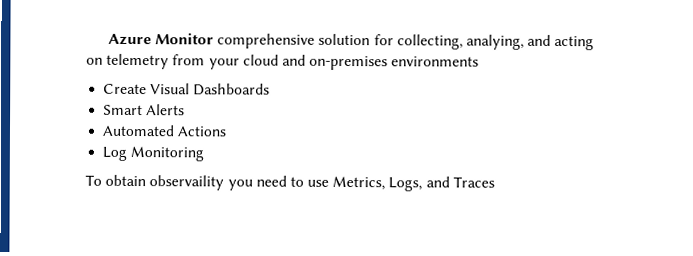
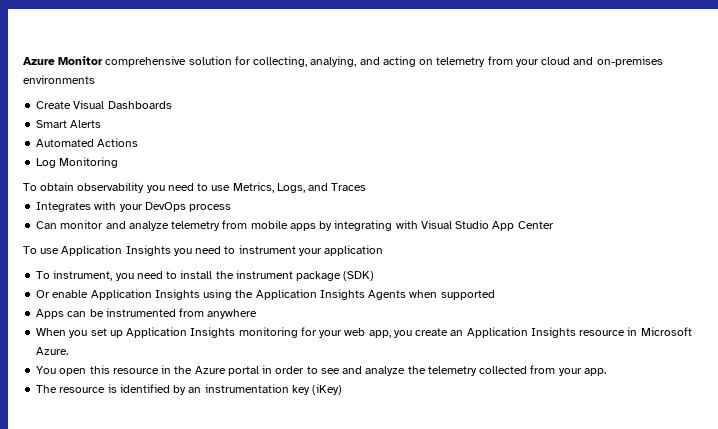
- To obtain observaility you need to use Metrics, Logs, and Traces
+ To obtain observability you need to use Metrics, Logs, and Traces
+ Integrates with your DevOps process
+ Can monitor and analyze telemetry from mobile apps by integrating with Visual Studio App Center
+ To use Application Insights you need to instrument your application
+ To instrument, you need to install the instrument package (SDK)
+ Or enable Application Insights using the Application Insights Agents when supported
+ Apps can be instrumented from anywhere
+ When you set up Application Insights monitoring for your web app, you create an Application Insights resource in Microsoft Azure.
+ You open this resource in the Azure portal in order to see and analyze the telemetry collected from your app.
+ The resource is identified by an instrumentation key (iKey)

